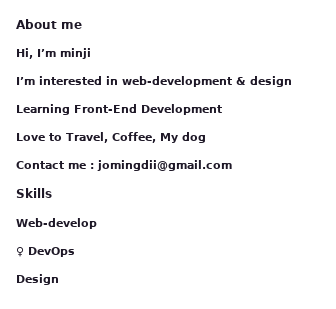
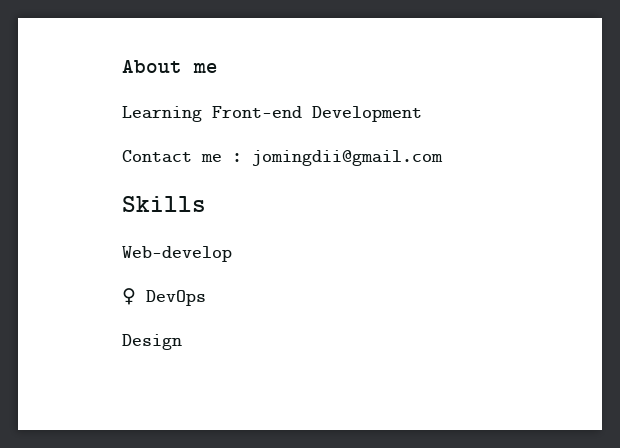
- Hi, I’m minji
- I’m interested in web-development & design
- Learning Front-End Development
+ Learning Front-end Development
- Love to Travel, Coffee, My dog

